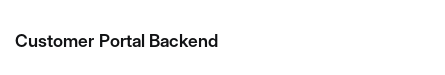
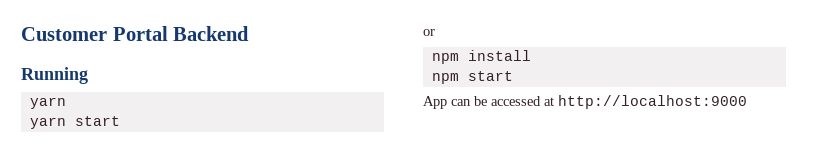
+ Running
+ yarn
+ yarn start
+ or
+ npm install
+ npm start
+ App can be accessed at http://localhost:9000

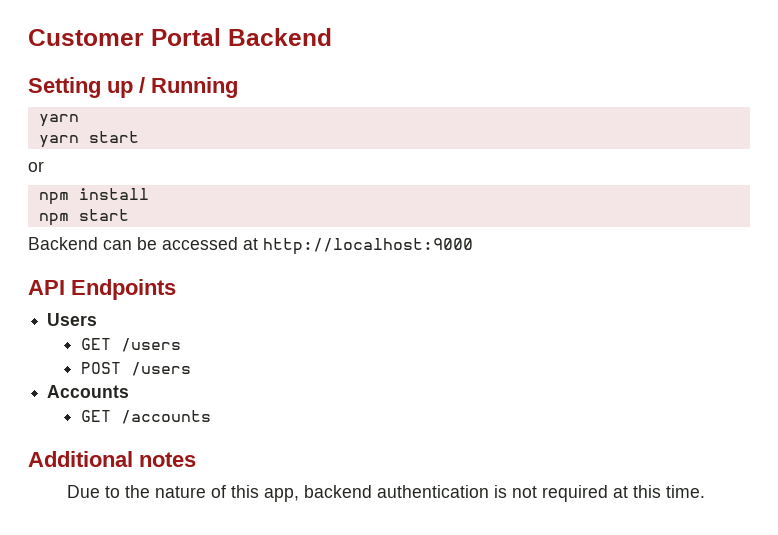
- Running
+ Setting up / Running
- App can be accessed at http://localhost:9000
+ Backend can be accessed at http://localhost:9000
+ API Endpoints
+ Users
+ GET /users
+ POST /users
+ Accounts
+ GET /accounts
+ Additional notes
+ Due to the nature of this app, backend authentication is not required at this time.

